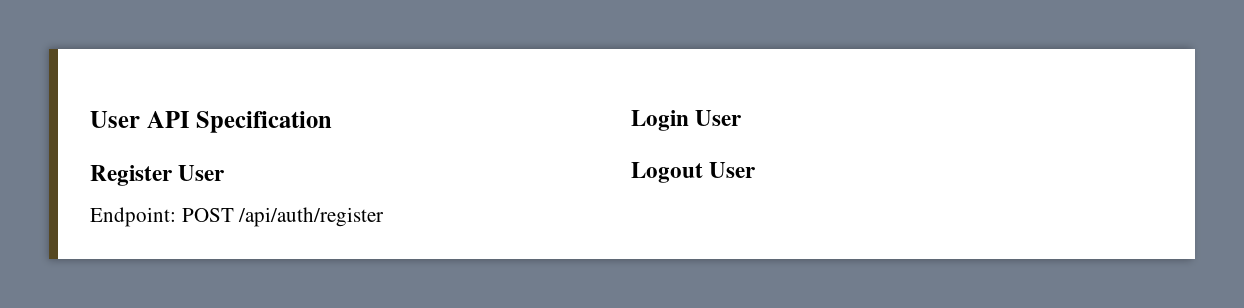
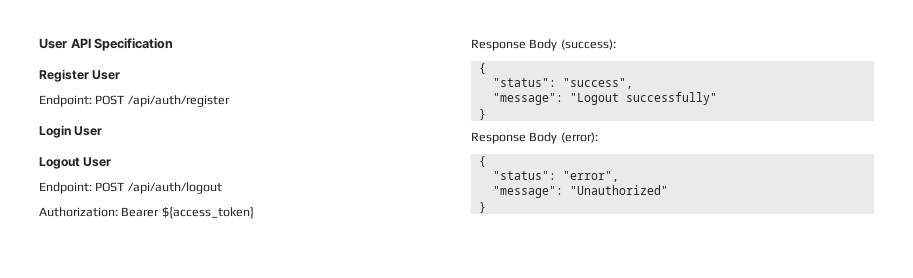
+ Endpoint: POST /api/auth/logout
+ Authorization: Bearer ${access_token}
+ Response Body (success):
+ {
+ "status": "success",
+ "message": "Logout successfully"
+ }
+ Response Body (error):
+ {
+ "status": "error",
+ "message": "Unauthorized"
+ }

